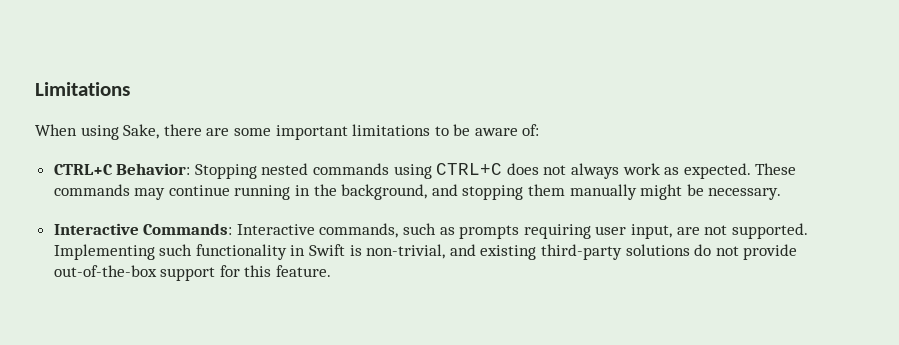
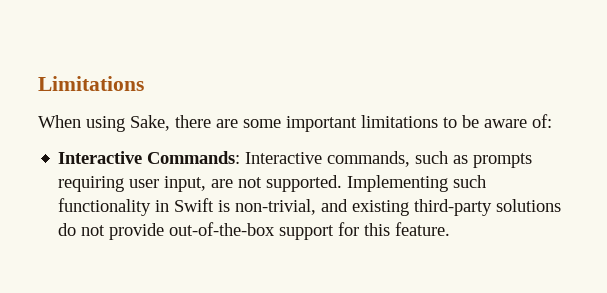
- CTRL+C Behavior: Stopping nested commands using CTRL+C does not always work as expected. These commands may continue running in the background, and stopping them manually might be necessary.

